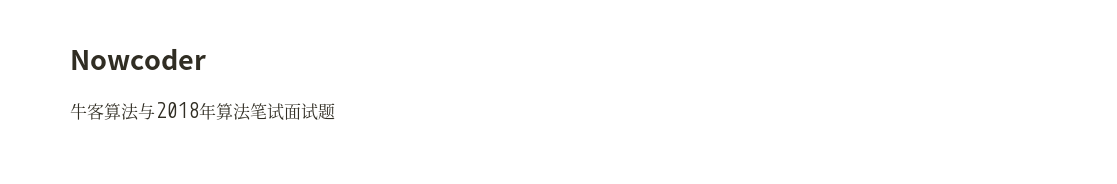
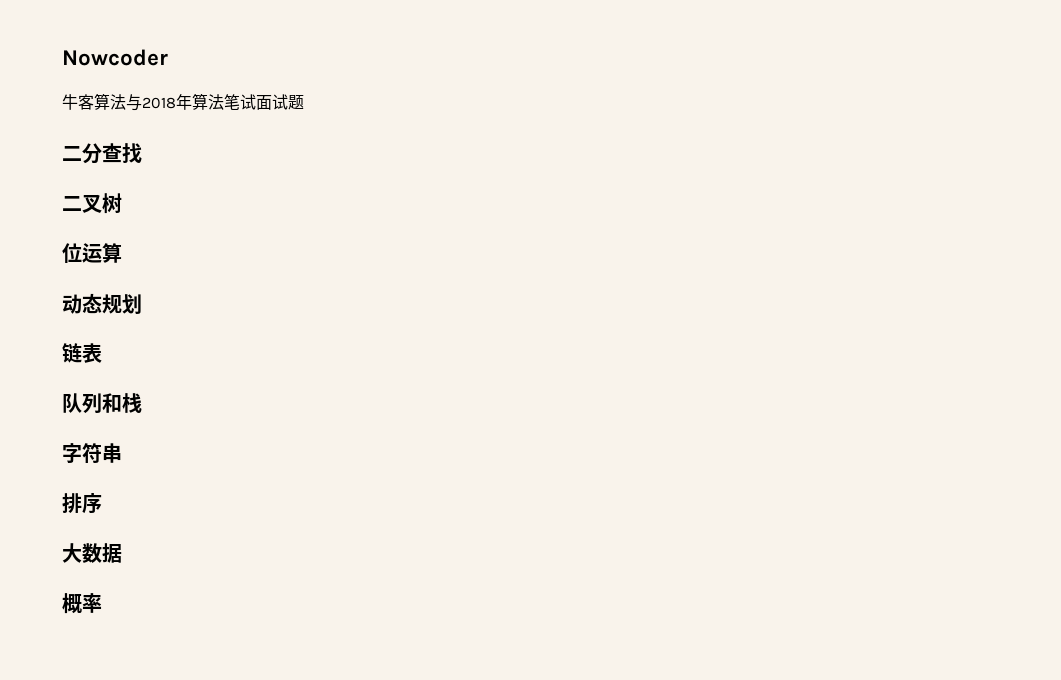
+ 二分查找
+ 二叉树
+ 位运算
+ 动态规划
+ 链表
+ 队列和栈
+ 字符串
+ 排序
+ 大数据
+ 概率

